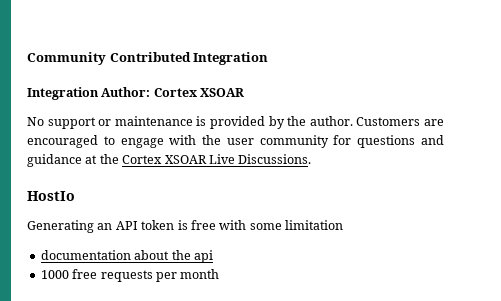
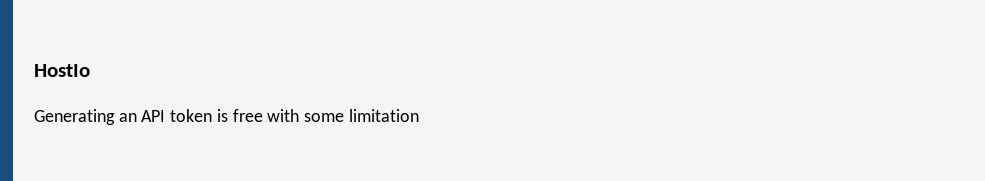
- Community Contributed Integration
- Integration Author: Cortex XSOAR
- No support or maintenance is provided by the author. Customers are encouraged to engage with the user community for questions and guidance at the Cortex XSOAR Live Discussions.
- documentation about the api
- 1000 free requests per month

